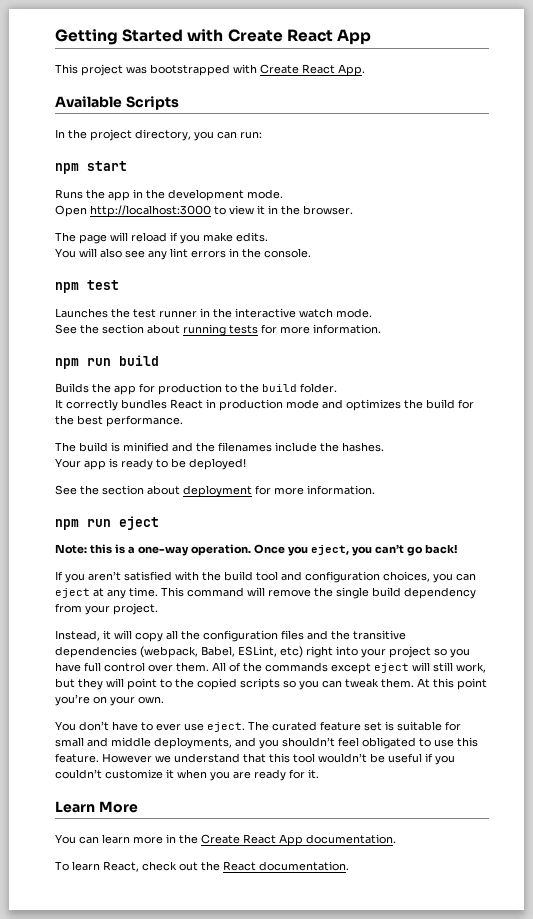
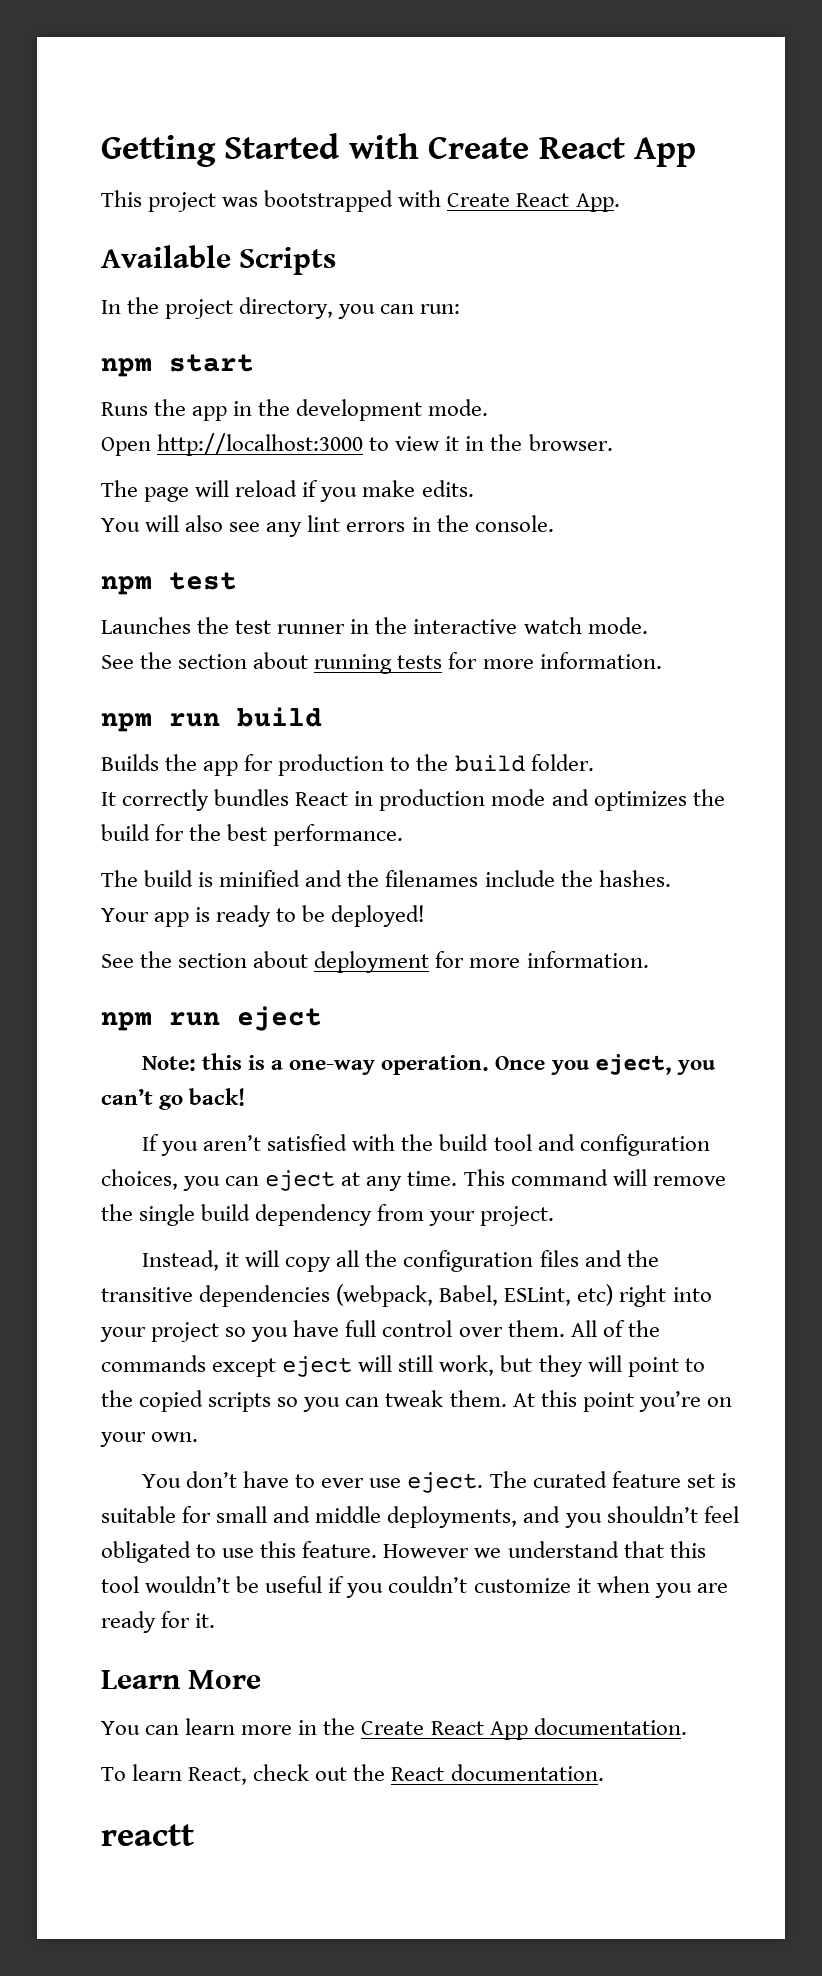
+ reactt

